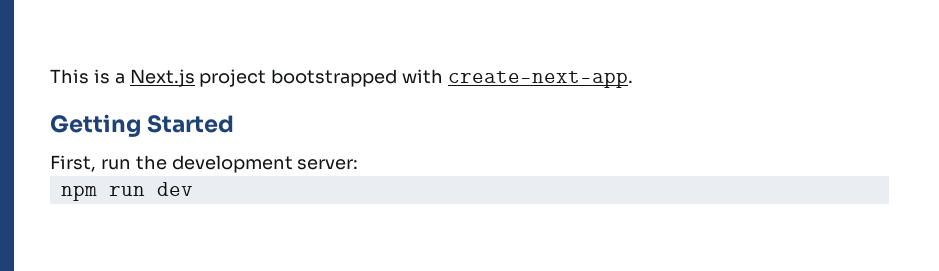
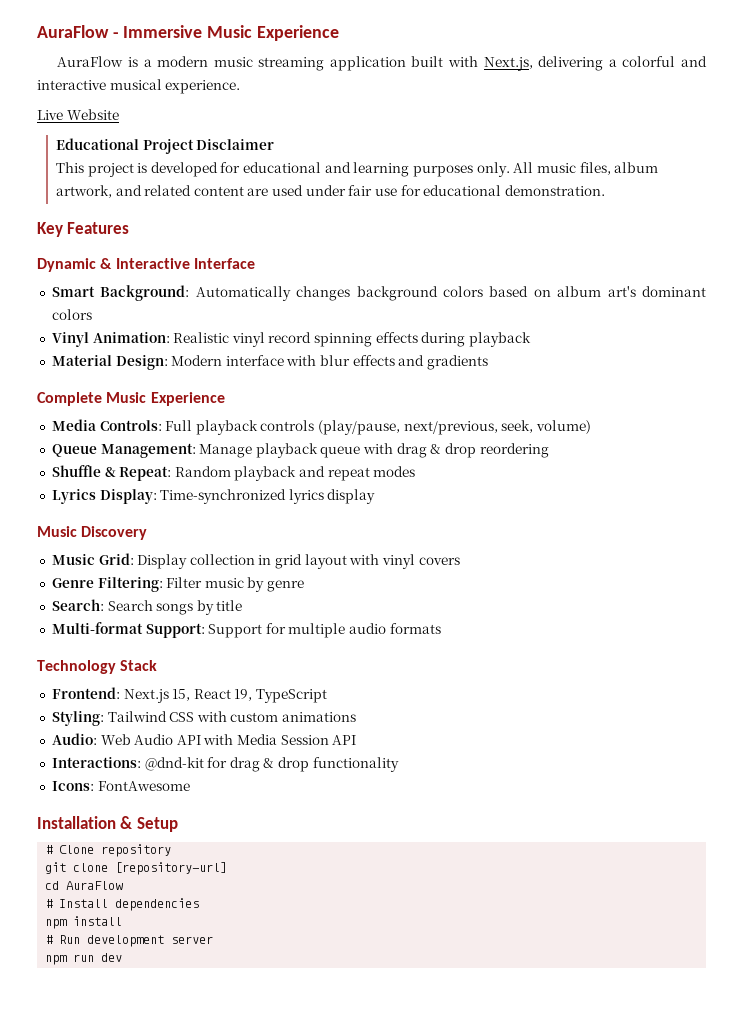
- This is a Next.js project bootstrapped with create-next-app.
- Getting Started
- First, run the development server:
+ AuraFlow - Immersive Music Experience
+ AuraFlow is a modern music streaming application built with Next.js, delivering a colorful and interactive musical experience.
+ Live Website
+ Educational Project Disclaimer
+ This project is developed for educational and learning purposes only. All music files, album artwork, and related content are used under fair use for educational demonstration.
+ Key Features
+ Dynamic & Interactive Interface
+ Smart Background: Automatically changes background colors based on album art's dominant colors
+ Vinyl Animation: Realistic vinyl record spinning effects during playback
+ Material Design: Modern interface with blur effects and gradients
+ Complete Music Experience
+ Media Controls: Full playback controls (play/pause, next/previous, seek, volume)
+ Queue Management: Manage playback queue with drag & drop reordering
+ Shuffle & Repeat: Random playback and repeat modes
+ Lyrics Display: Time-synchronized lyrics display
+ Music Discovery
+ Music Grid: Display collection in grid layout with vinyl covers
+ Genre Filtering: Filter music by genre
+ Search: Search songs by title
+ Multi-format Support: Support for multiple audio formats
+ Technology Stack
+ Frontend: Next.js 15, React 19, TypeScript
+ Styling: Tailwind CSS with custom animations
+ Audio: Web Audio API with Media Session API
+ Interactions: @dnd-kit for drag & drop functionality
+ Icons: FontAwesome
+ Installation & Setup
+ # Clone repository
+ git clone [repository-url]
+ cd AuraFlow
+ # Install dependencies
+ npm install
+ # Run development server

